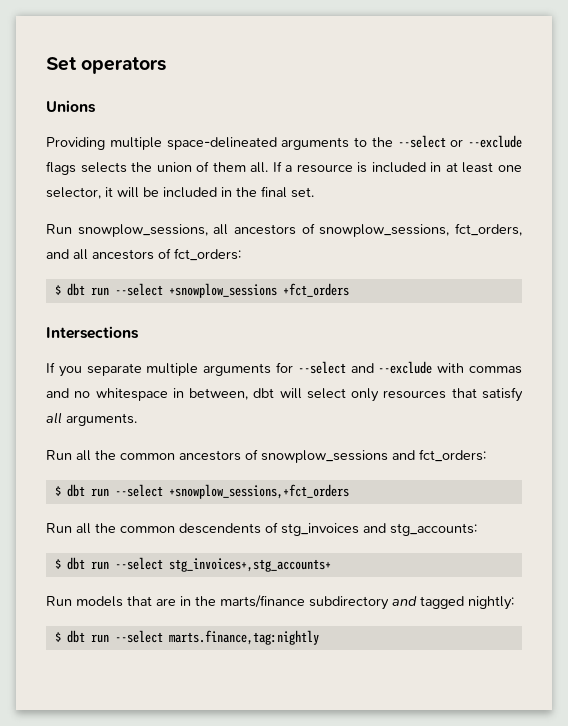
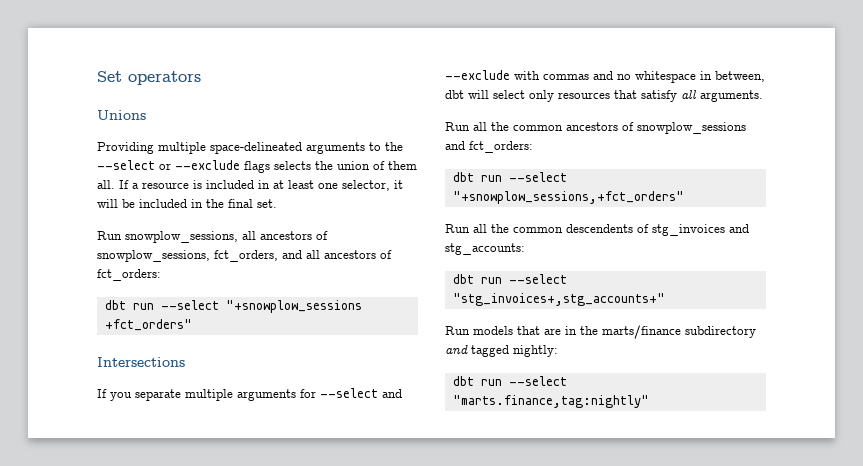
- $ dbt run --select +snowplow_sessions +fct_orders
+ dbt run --select "+snowplow_sessions +fct_orders"
- $ dbt run --select +snowplow_sessions,+fct_orders
+ dbt run --select "+snowplow_sessions,+fct_orders"
- $ dbt run --select stg_invoices+,stg_accounts+
+ dbt run --select "stg_invoices+,stg_accounts+"
- $ dbt run --select marts.finance,tag:nightly
+ dbt run --select "marts.finance,tag:nightly"

